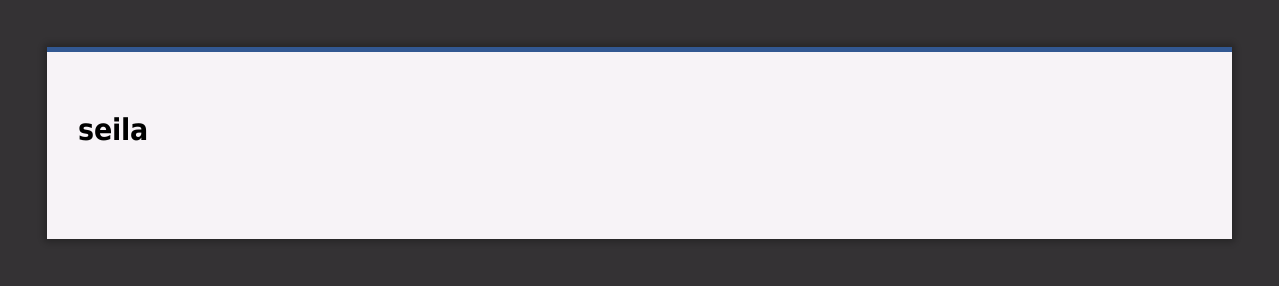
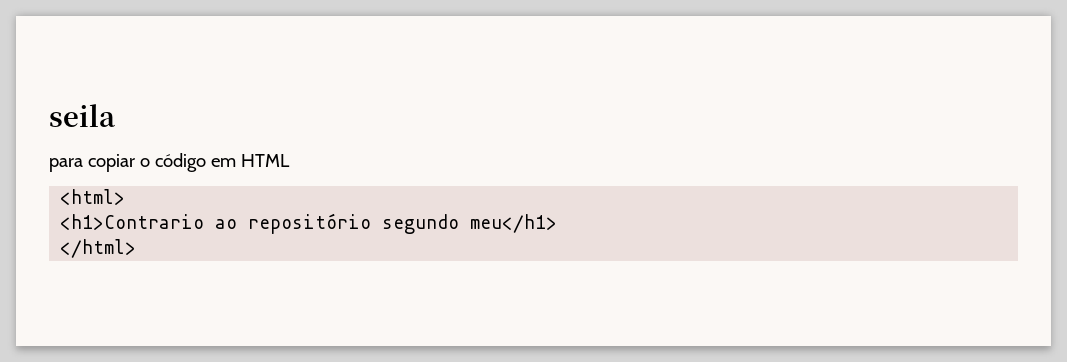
+ para copiar o código em HTML
+ <html>
+ <h1>Contrario ao repositório segundo meu</h1>
+ </html>

